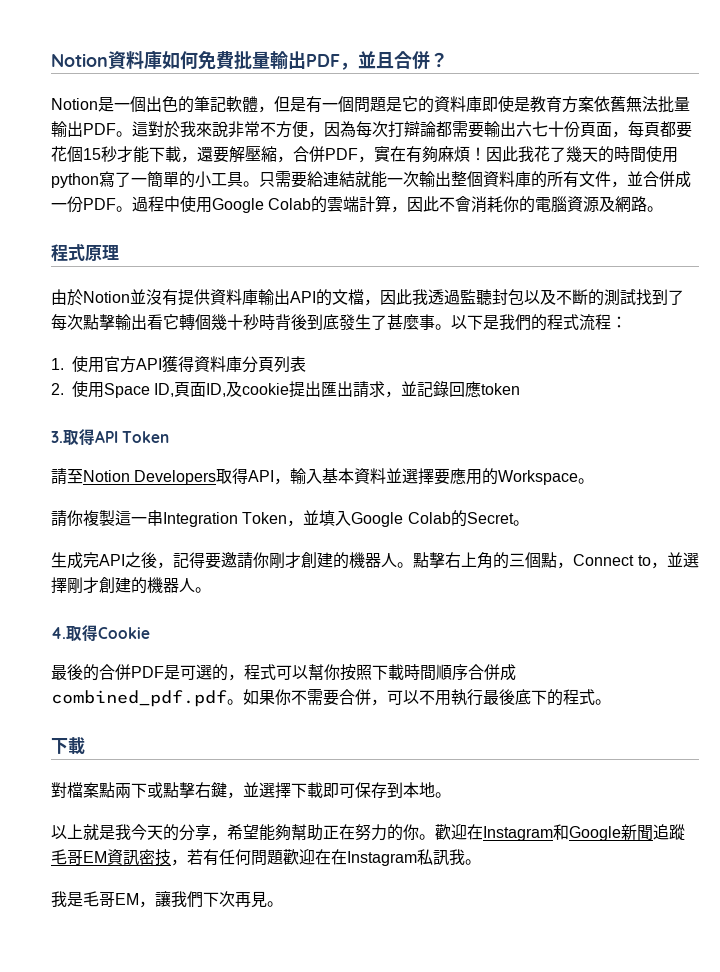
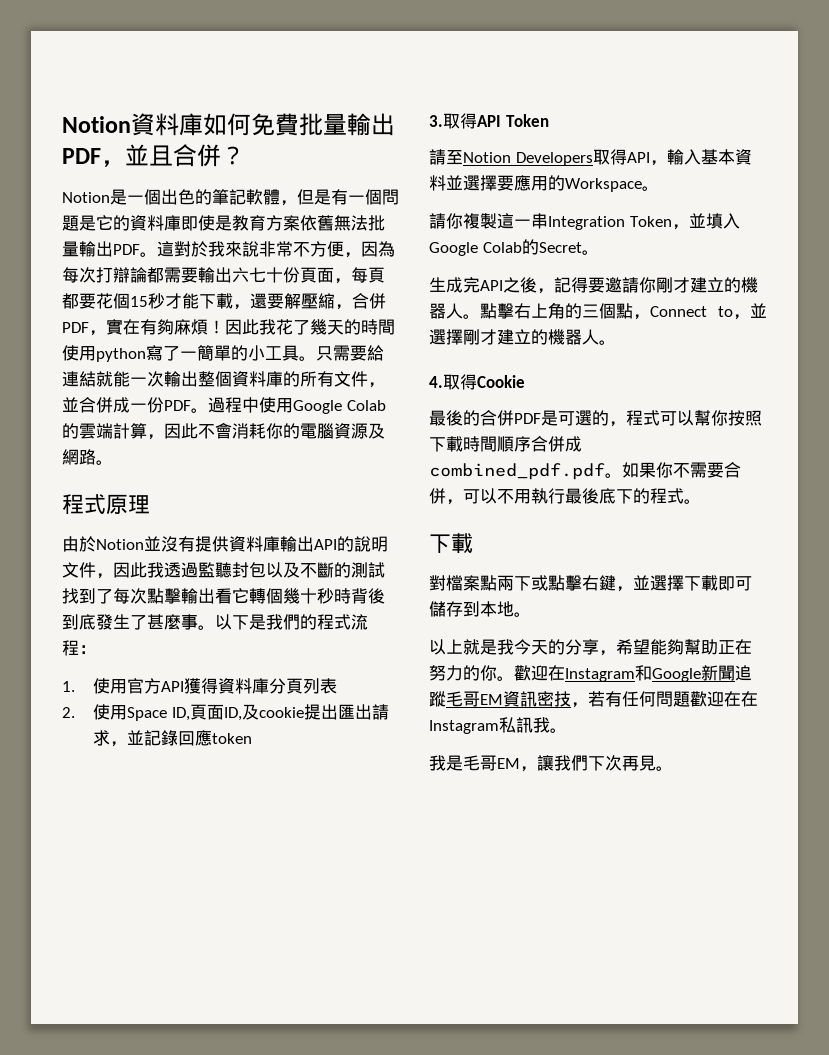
- 由於Notion並沒有提供資料庫輸出API的文檔，因此我透過監聽封包以及不斷的測試找到了每次點擊輸出看它轉個幾十秒時背後到底發生了甚麼事。
+ 由於Notion並沒有提供資料庫輸出API的說明文件，因此我透過監聽封包以及不斷的測試找到了每次點擊輸出看它轉個幾十秒時背後到底發生了甚麼事。
- 生成完API之後，記得要邀請你剛才創建的機器人。
+ 生成完API之後，記得要邀請你剛才建立的機器人。
- 點擊右上角的三個點，Connect to，並選擇剛才創建的機器人。
+ 點擊右上角的三個點，Connect to，並選擇剛才建立的機器人。
- 對檔案點兩下或點擊右鍵，並選擇下載即可保存到本地。
+ 對檔案點兩下或點擊右鍵，並選擇下載即可儲存到本地。

